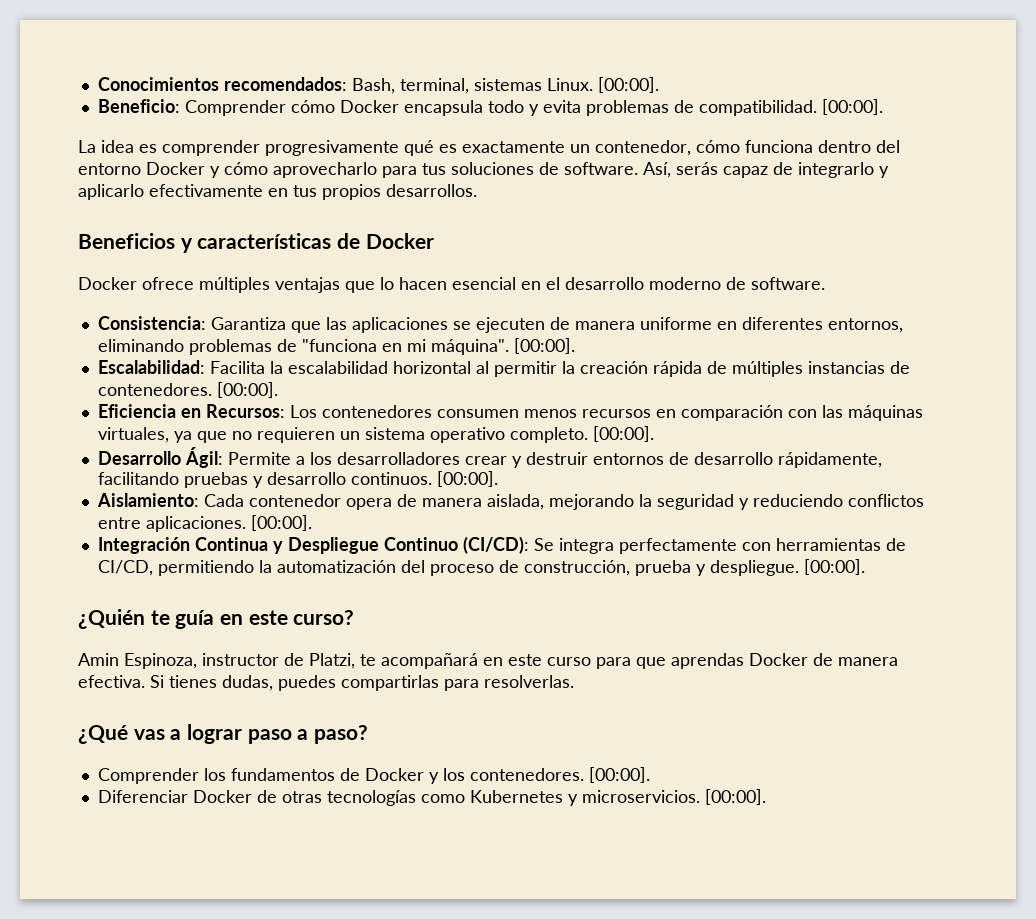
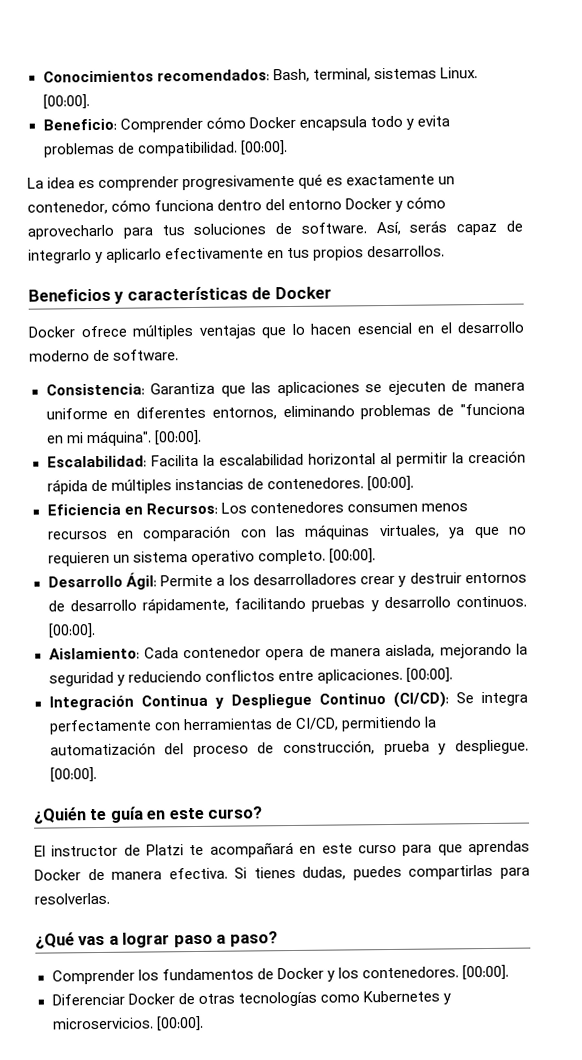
- Amin Espinoza, instructor de Platzi, te acompañará en este curso para que aprendas Docker de manera efectiva.
+ El instructor de Platzi te acompañará en este curso para que aprendas Docker de manera efectiva.

